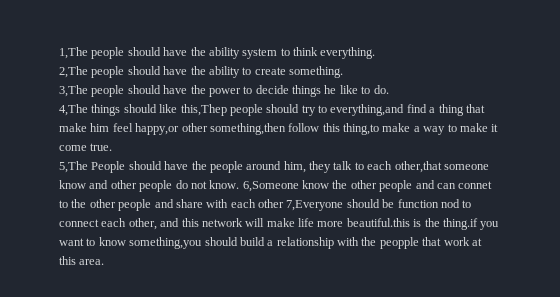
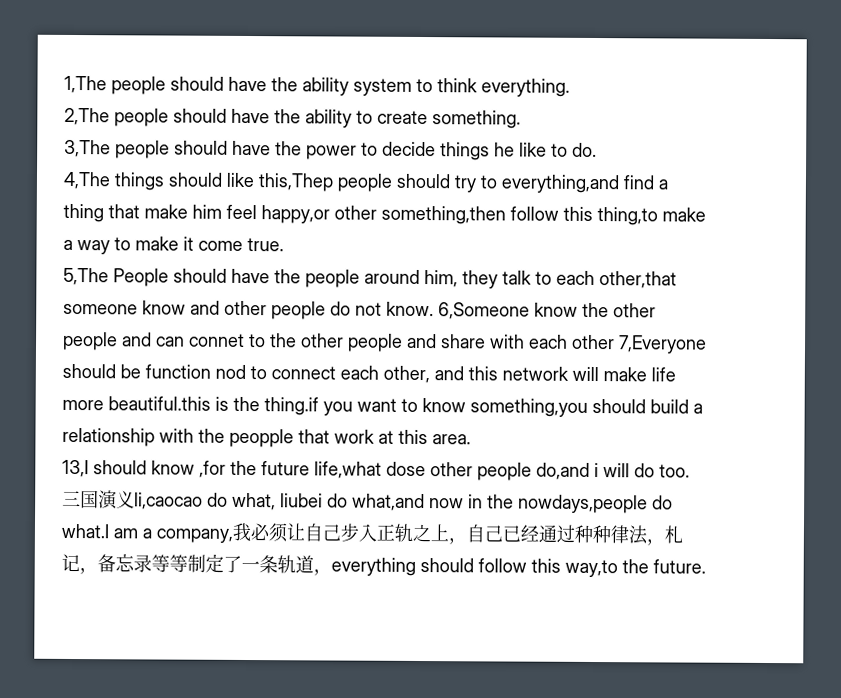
+ 13,I should know ,for the future life,what dose other people do,and i will do too.三国演义li,caocao do what, liubei do what,and now in the nowdays,people do what.I am a company,我必须让自己步入正轨之上，自己已经通过种种律法，札记，备忘录等等制定了一条轨道，everything should follow this way,to the future.

